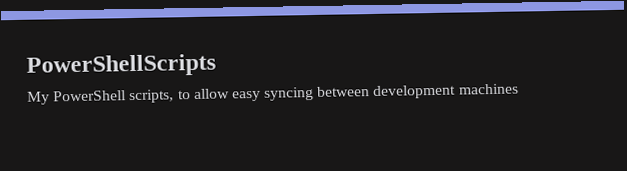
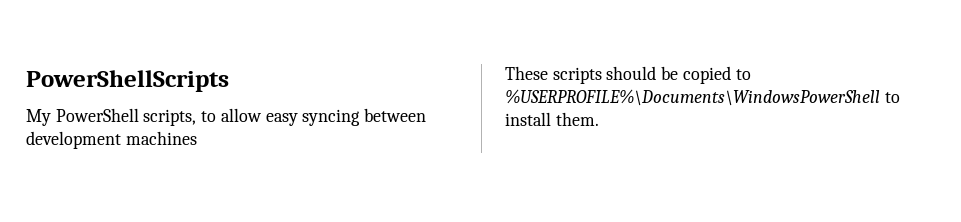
+ These scripts should be copied to %USERPROFILE%\Documents\WindowsPowerShell to install them.

